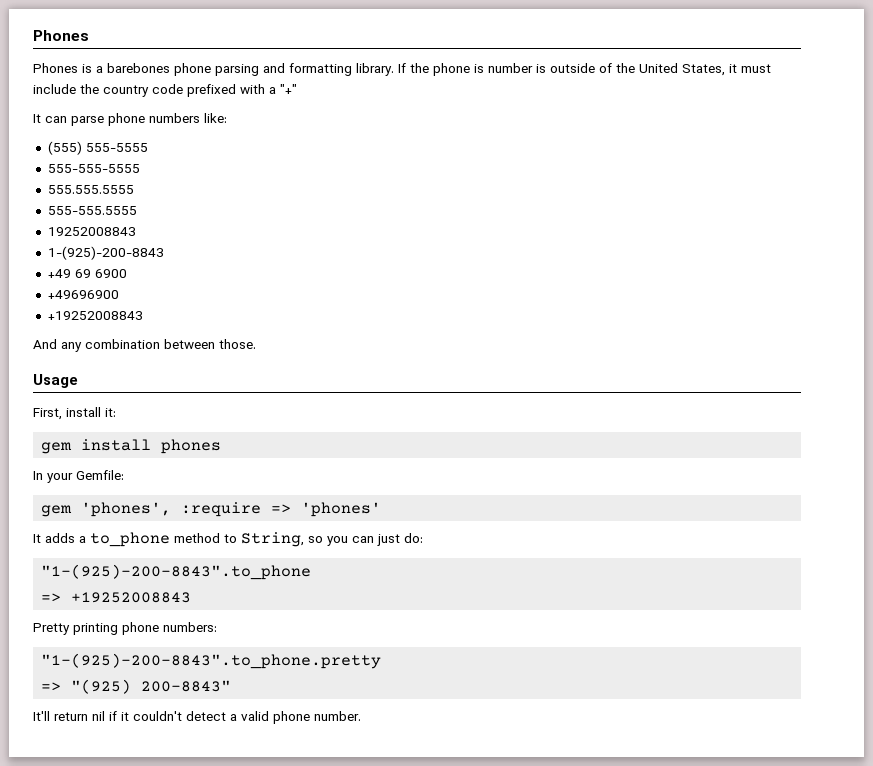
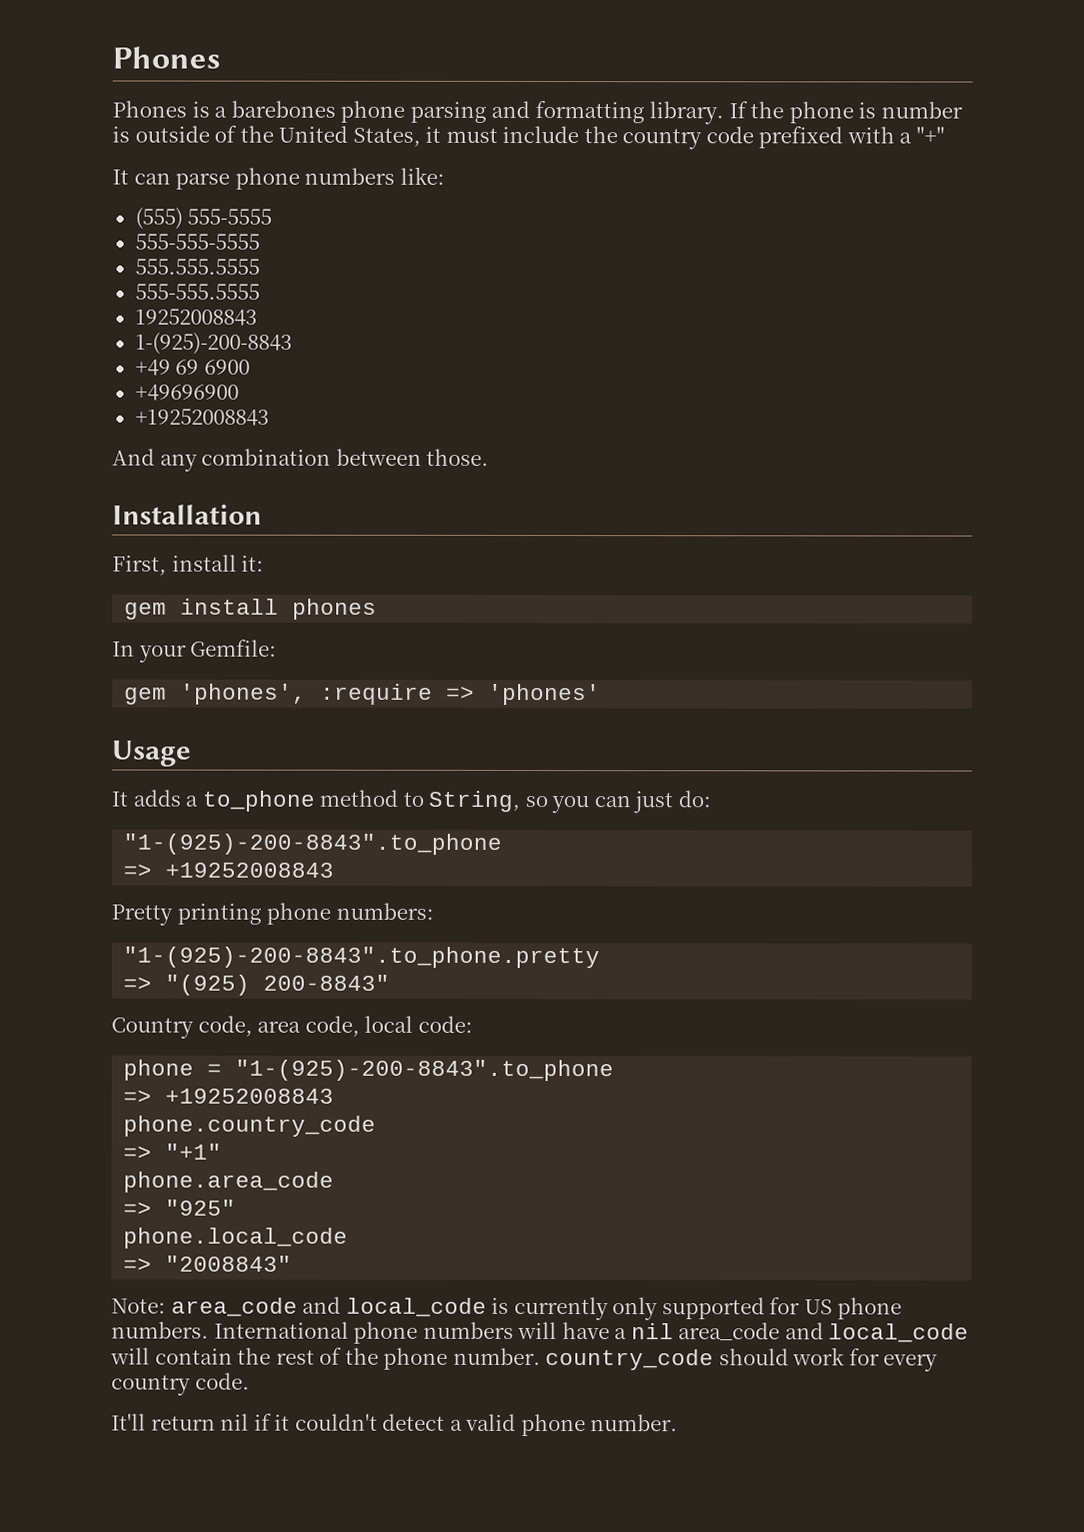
- Usage
+ Installation
+ Usage
+ Country code, area code, local code:
+ phone = "1-(925)-200-8843".to_phone
+ => +19252008843
+ phone.country_code
+ => "+1"
+ phone.area_code
+ => "925"
+ phone.local_code
+ => "2008843"
+ Note: area_code and local_code is currently only supported for US phone numbers. International phone numbers will have a nil area_code and local_code will contain the rest of the phone number. country_code should work for every country code.

